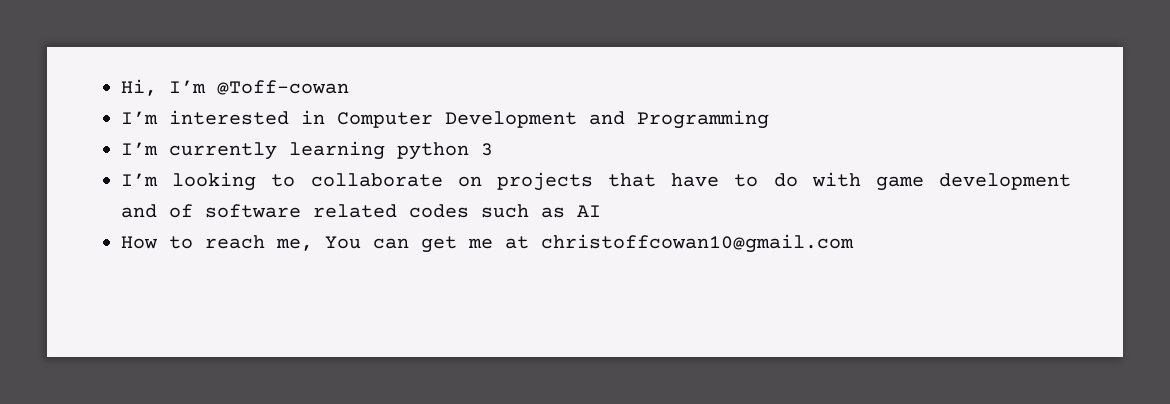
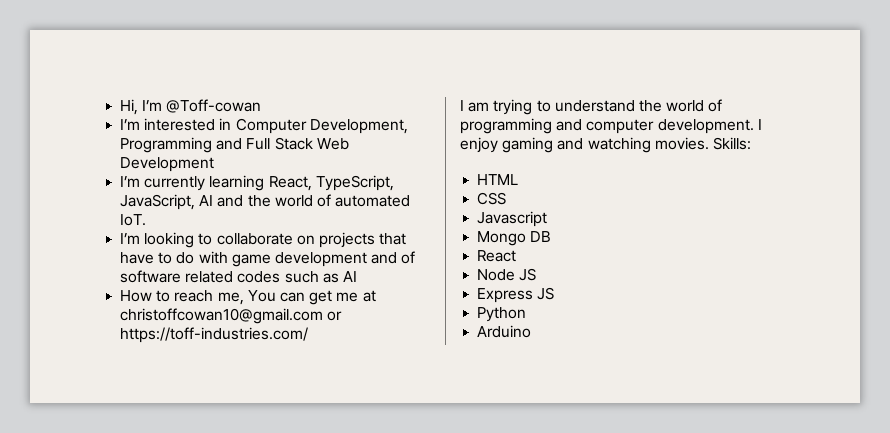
- I’m interested in Computer Development and Programming
+ I’m interested in Computer Development, Programming and Full Stack Web Development
- I’m currently learning python 3
+ I’m currently learning React, TypeScript, JavaScript, AI and the world of automated IoT.
- How to reach me, You can get me at christoffcowan10@gmail.com
+ How to reach me, You can get me at christoffcowan10@gmail.com or https://toff-industries.com/
+ I am trying to understand the world of programming and computer development. I enjoy gaming and watching movies. Skills:
+ HTML
+ CSS
+ Javascript
+ Mongo DB
+ React
+ Node JS
+ Express JS
+ Python
+ Arduino

